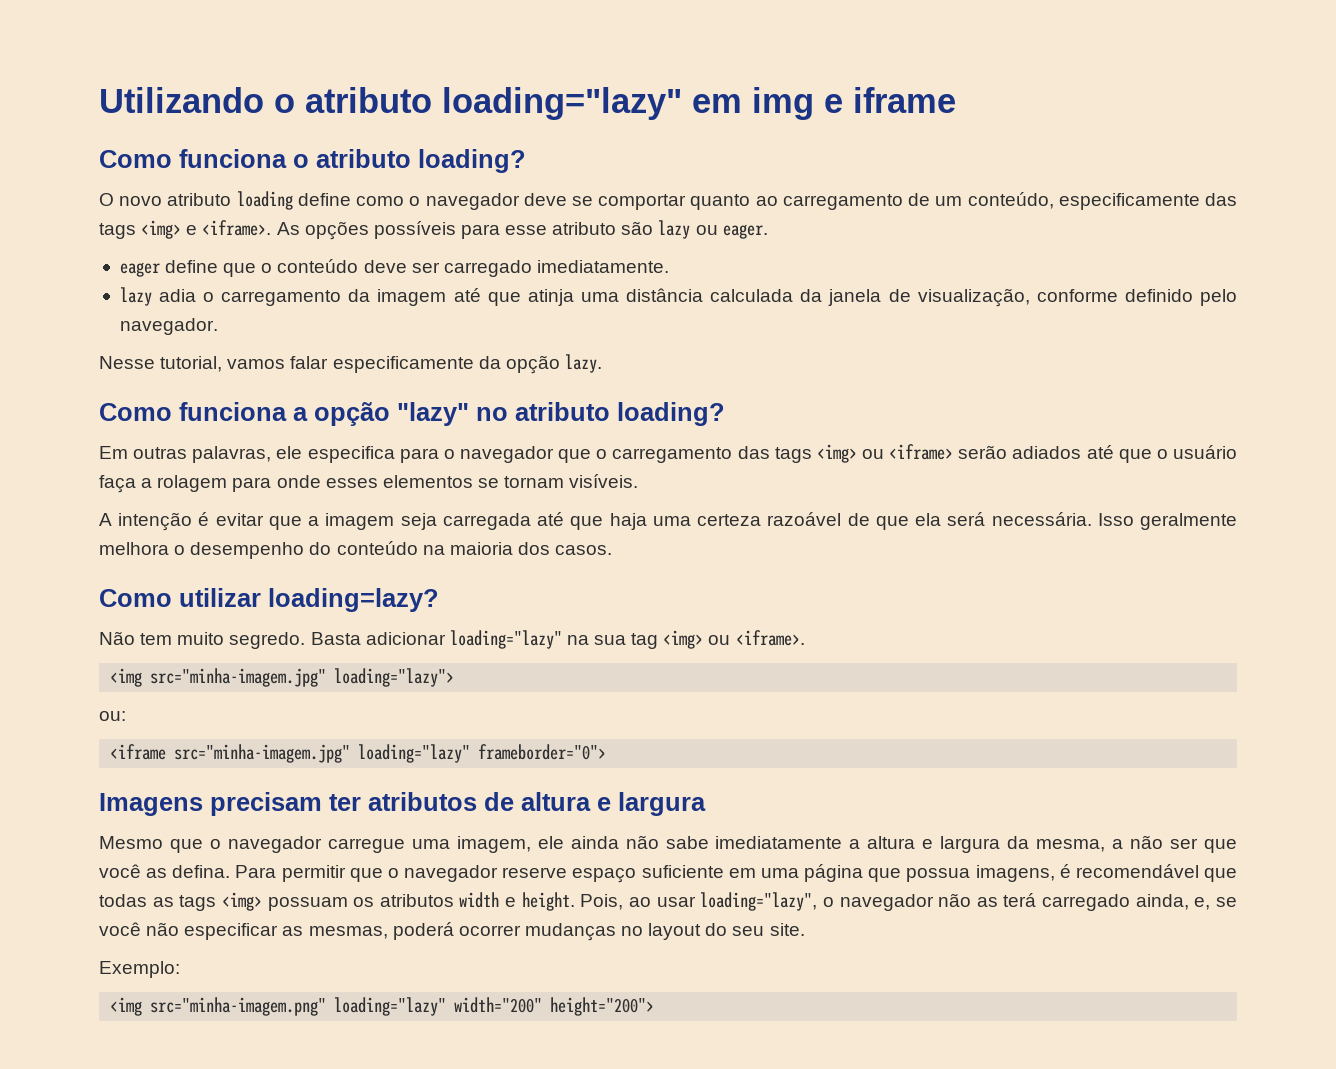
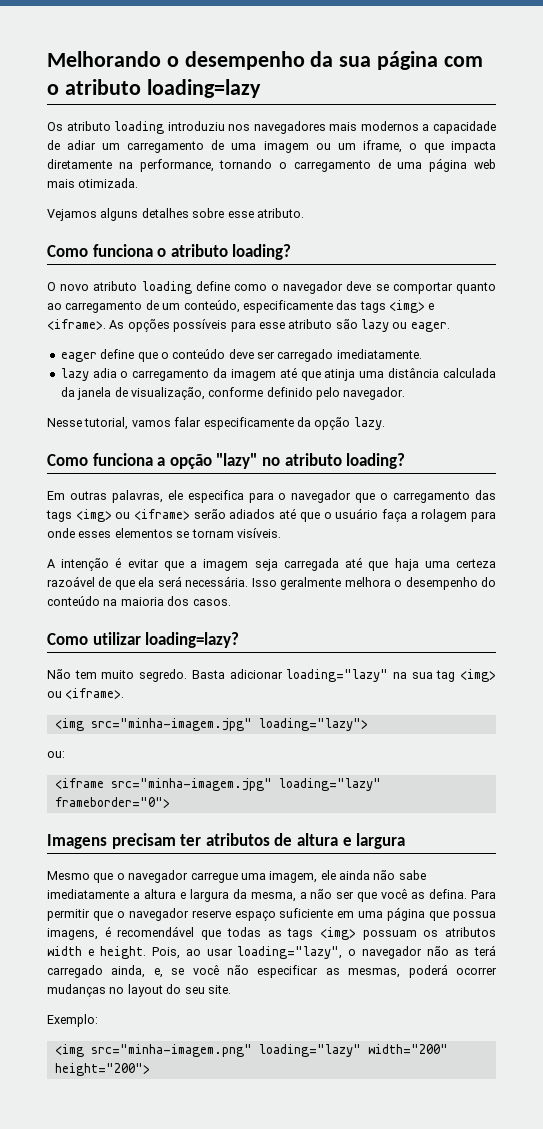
- Utilizando o atributo loading="lazy" em img e iframe
+ Melhorando o desempenho da sua página com o atributo loading=lazy
+ Os atributo loading introduziu nos navegadores mais modernos a capacidade de adiar um carregamento de uma imagem ou um iframe, o que impacta diretamente na performance, tornando o carregamento de uma página web mais otimizada.
+ Vejamos alguns detalhes sobre esse atributo.

